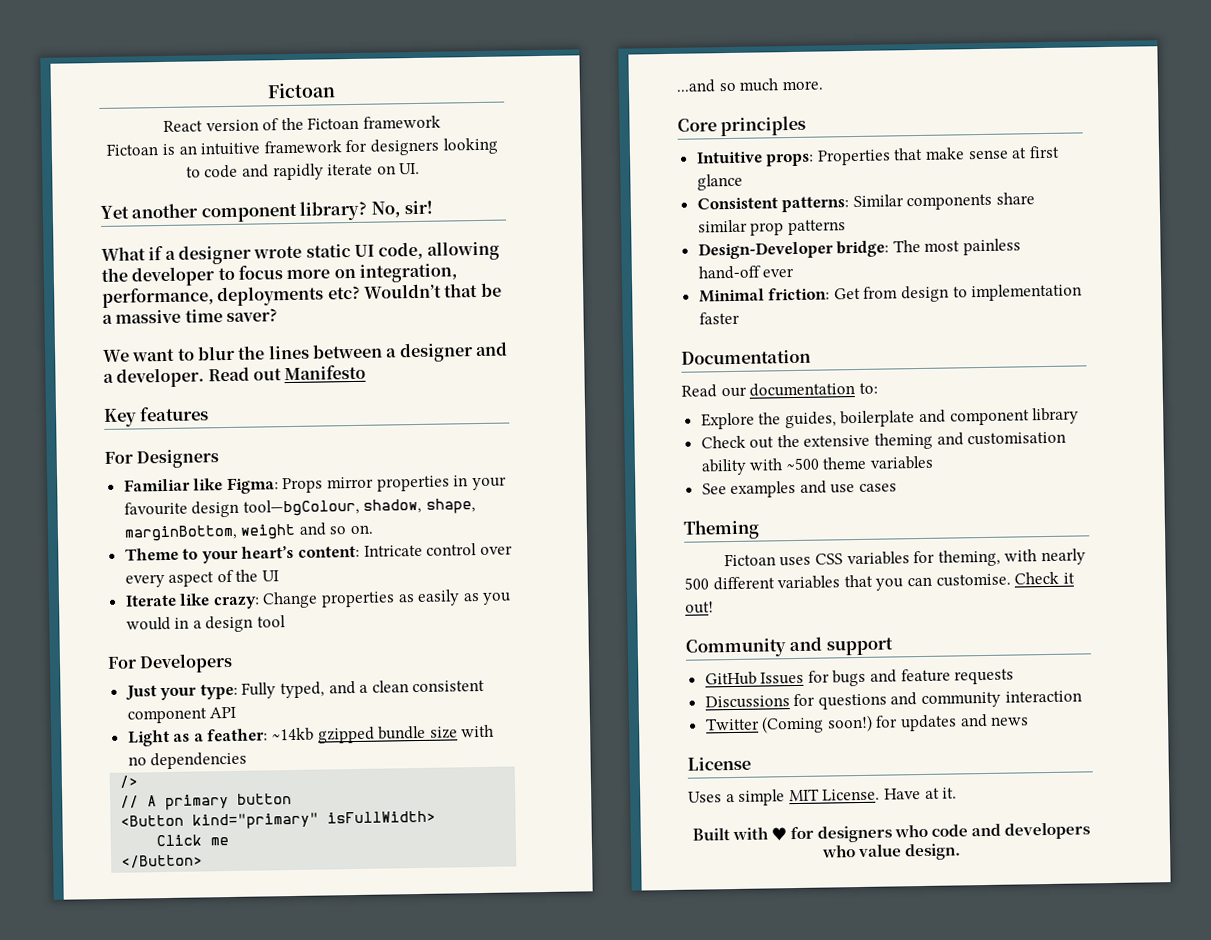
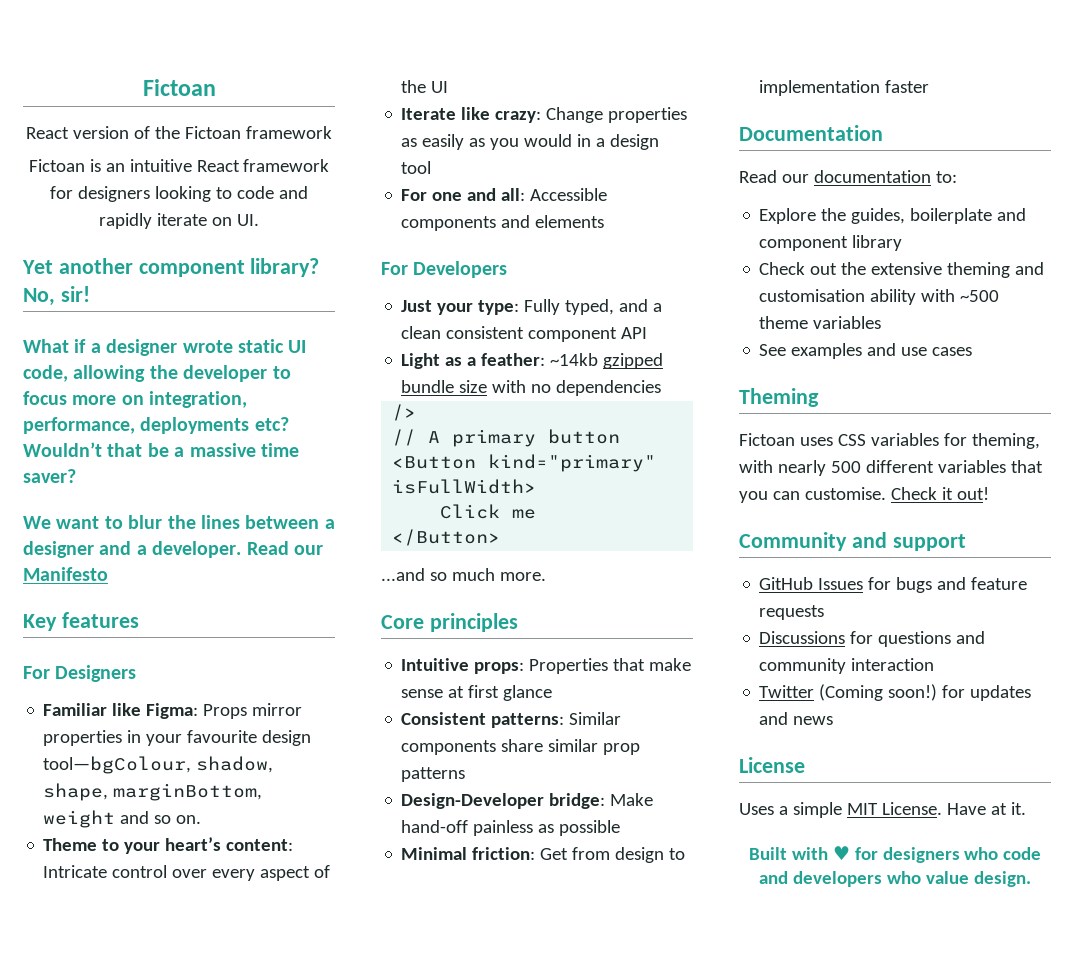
- Fictoan is an intuitive framework for designers looking to code and rapidly iterate on UI.
+ Fictoan is an intuitive React framework for designers looking to code and rapidly iterate on UI.
- Read out Manifesto
+ Read our Manifesto
+ For one and all: Accessible components and elements
- Design-Developer bridge: The most painless hand-off ever
+ Design-Developer bridge: Make hand-off painless as possible

